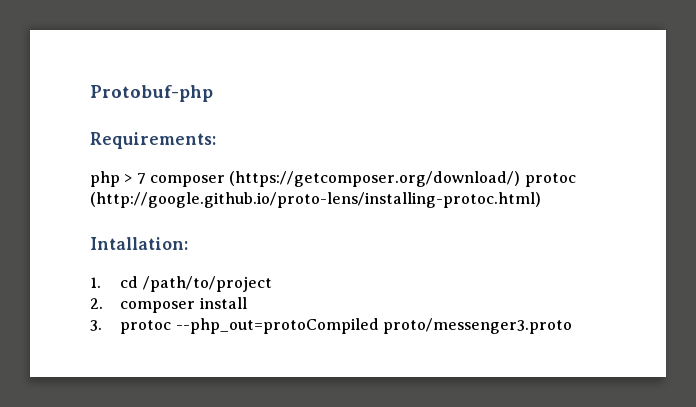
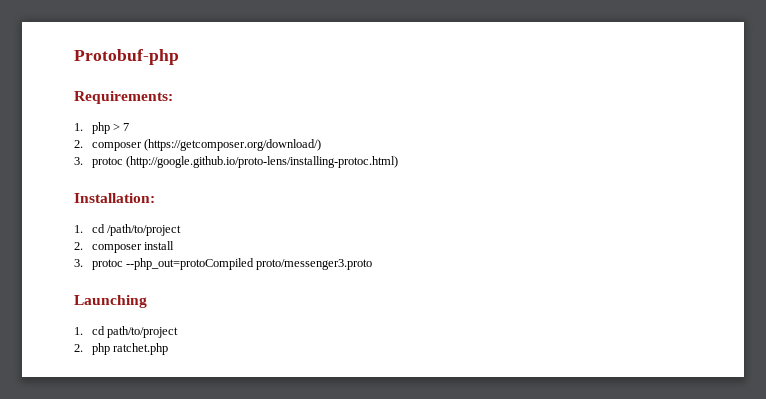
- php > 7 composer (https://getcomposer.org/download/) protoc (http://google.github.io/proto-lens/installing-protoc.html)
+ 1. php > 7
+ 2. composer (https://getcomposer.org/download/)
+ 3. protoc (http://google.github.io/proto-lens/installing-protoc.html)
- Intallation:
+ Installation:
+ Launching
+ 1. cd path/to/project
+ 2. php ratchet.php

